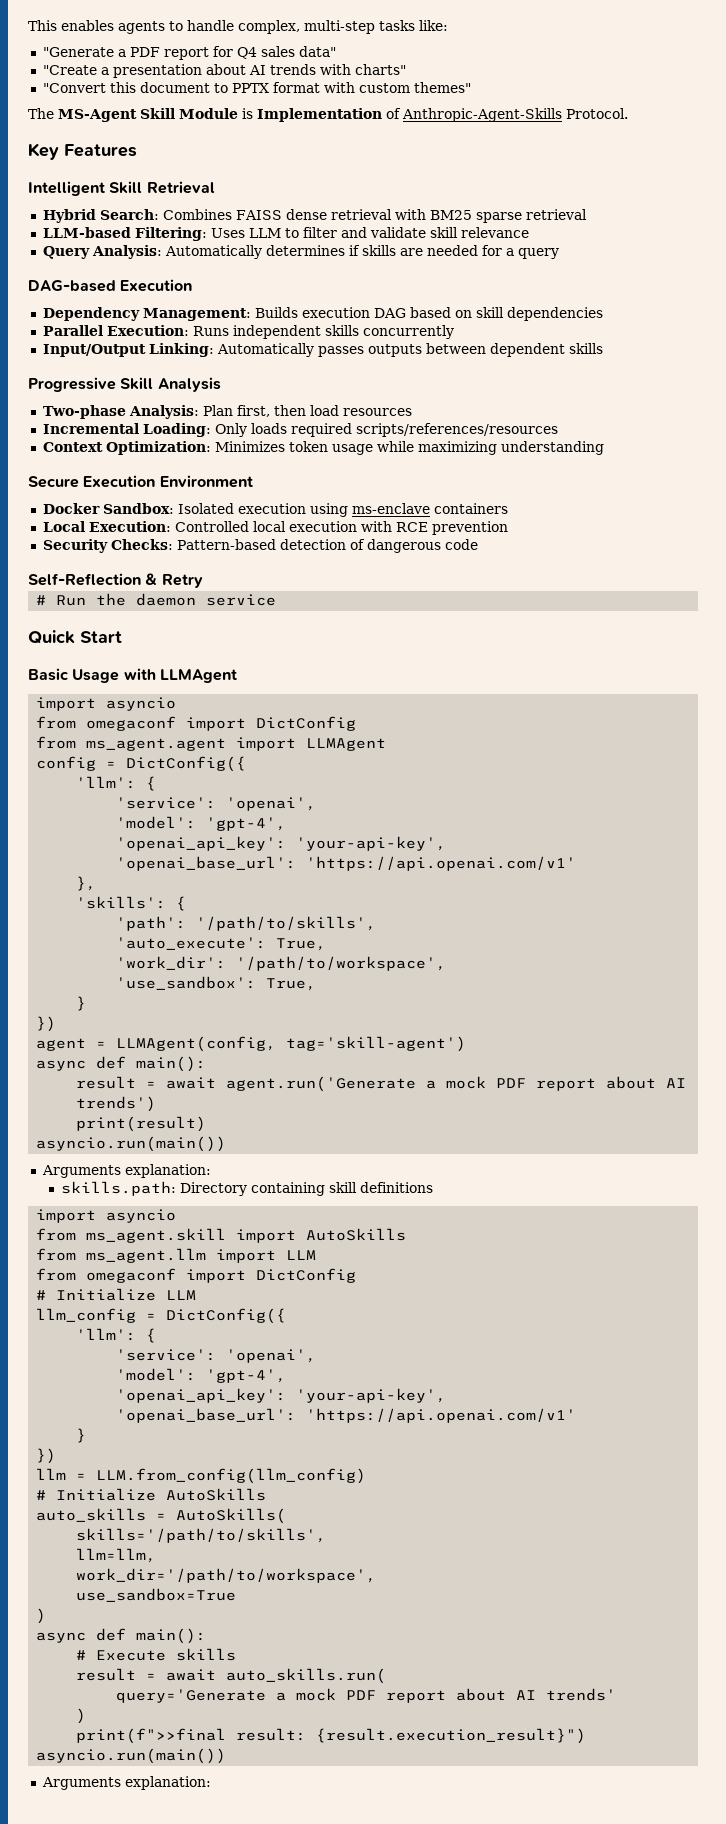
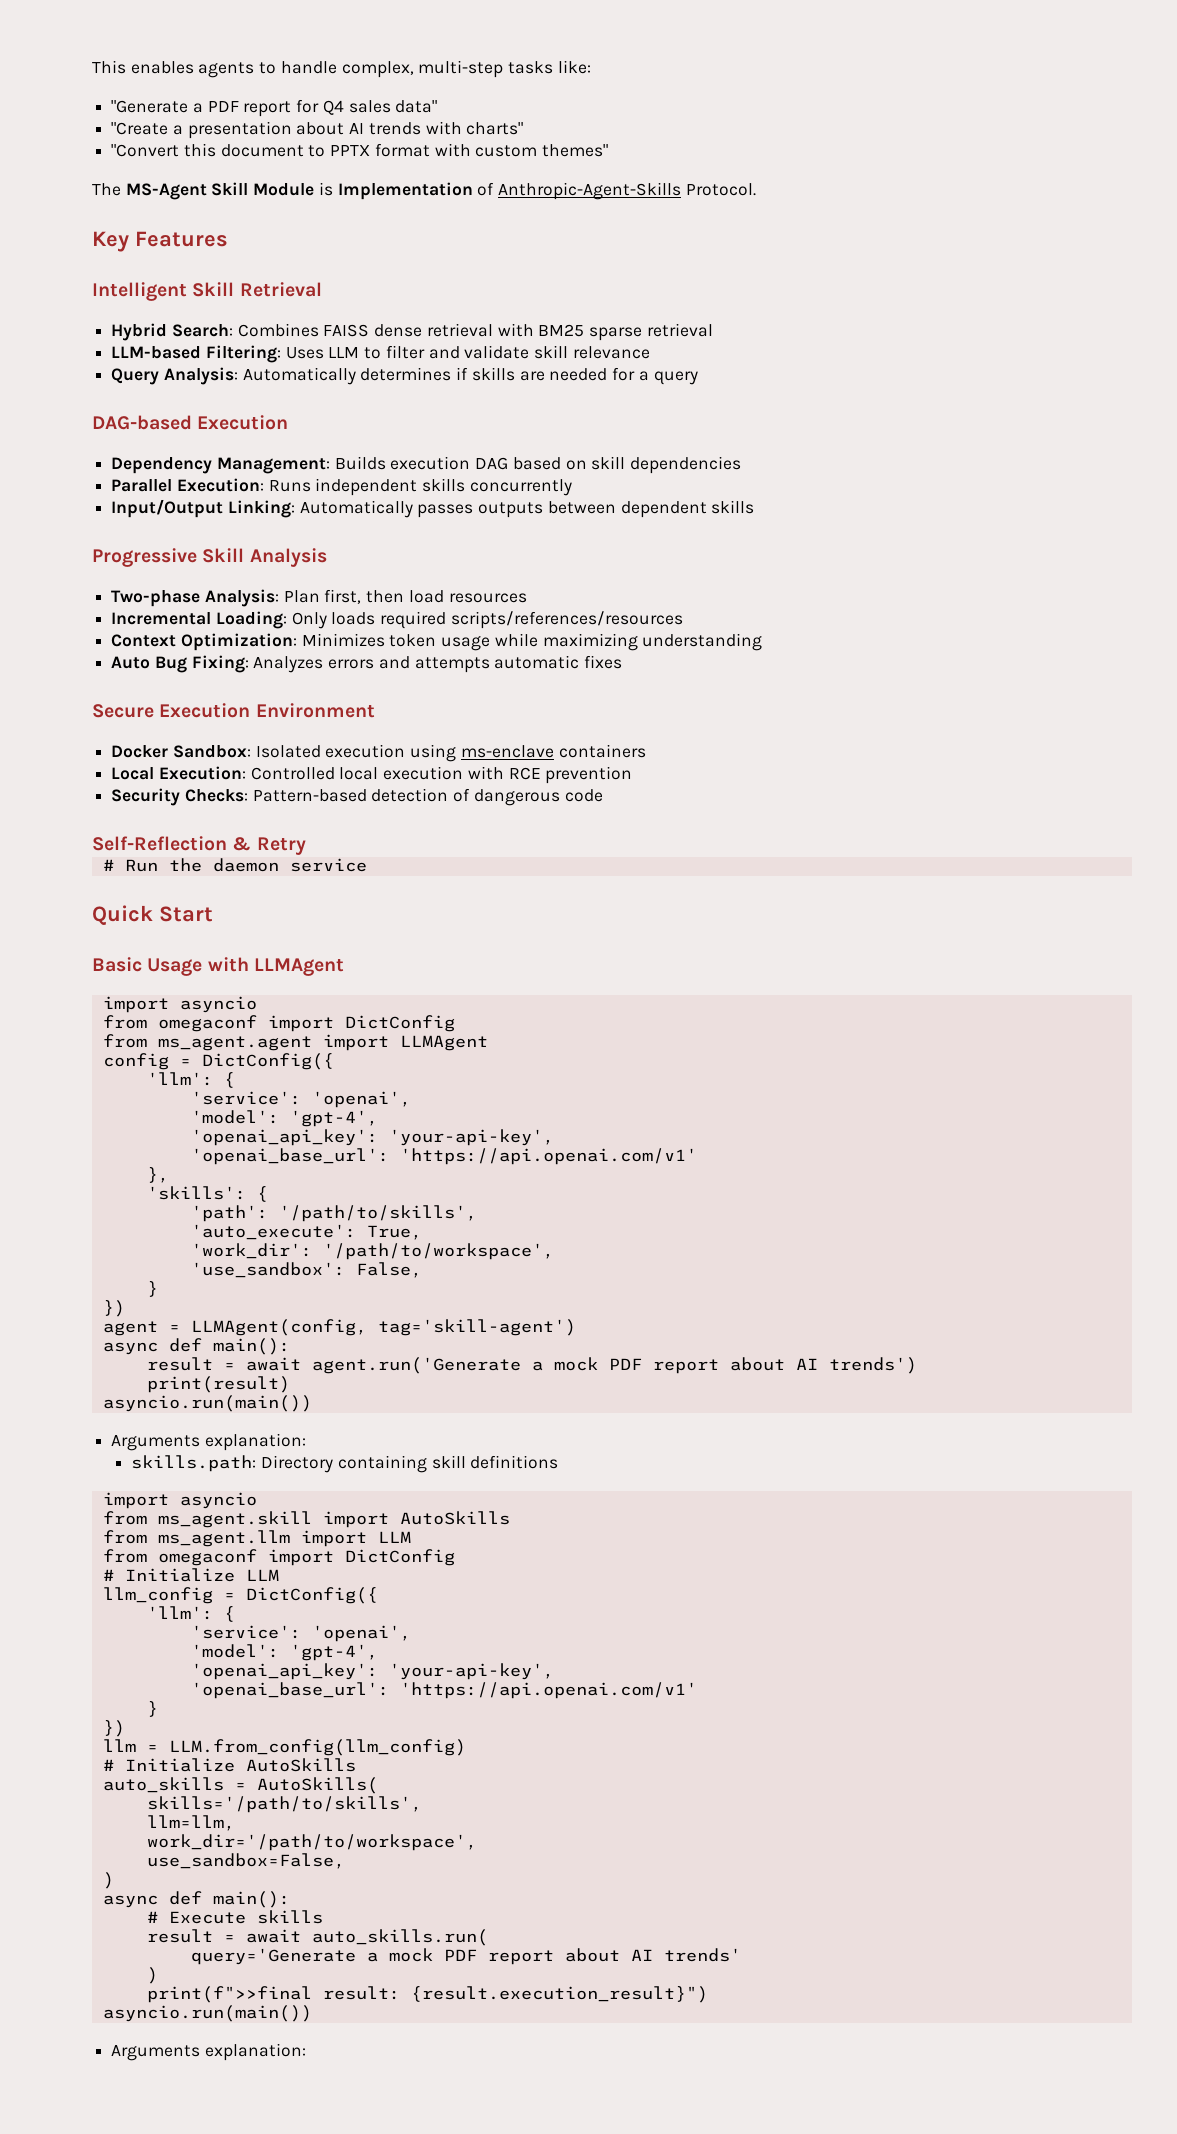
+ Auto Bug Fixing: Analyzes errors and attempts automatic fixes
- 'use_sandbox': True,
+ 'use_sandbox': False,
- use_sandbox=True
+ use_sandbox=False,

